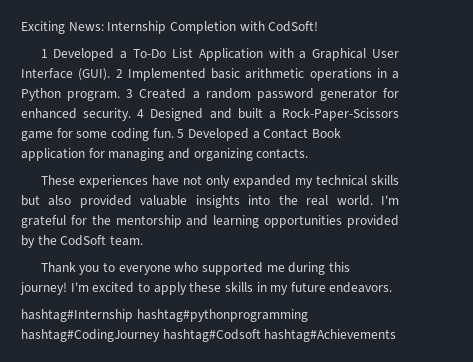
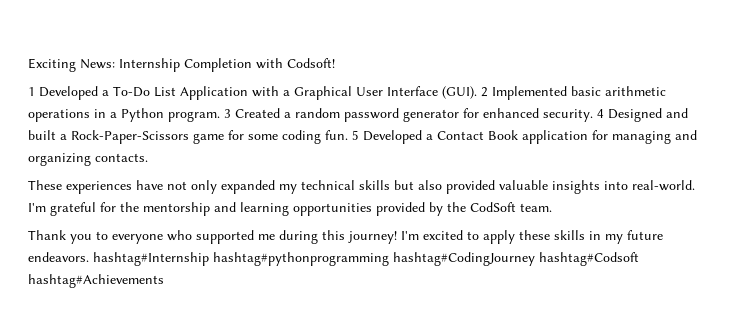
- Exciting News: Internship Completion with CodSoft!
+ Exciting News: Internship Completion with Codsoft!
- These experiences have not only expanded my technical skills but also provided valuable insights into the real world.
+ These experiences have not only expanded my technical skills but also provided valuable insights into real-world.
- I'm excited to apply these skills in my future endeavors.
- hashtag#Internship hashtag#pythonprogramming hashtag#CodingJourney hashtag#Codsoft hashtag#Achievements
+ I'm excited to apply these skills in my future endeavors. hashtag#Internship hashtag#pythonprogramming hashtag#CodingJourney hashtag#Codsoft hashtag#Achievements

